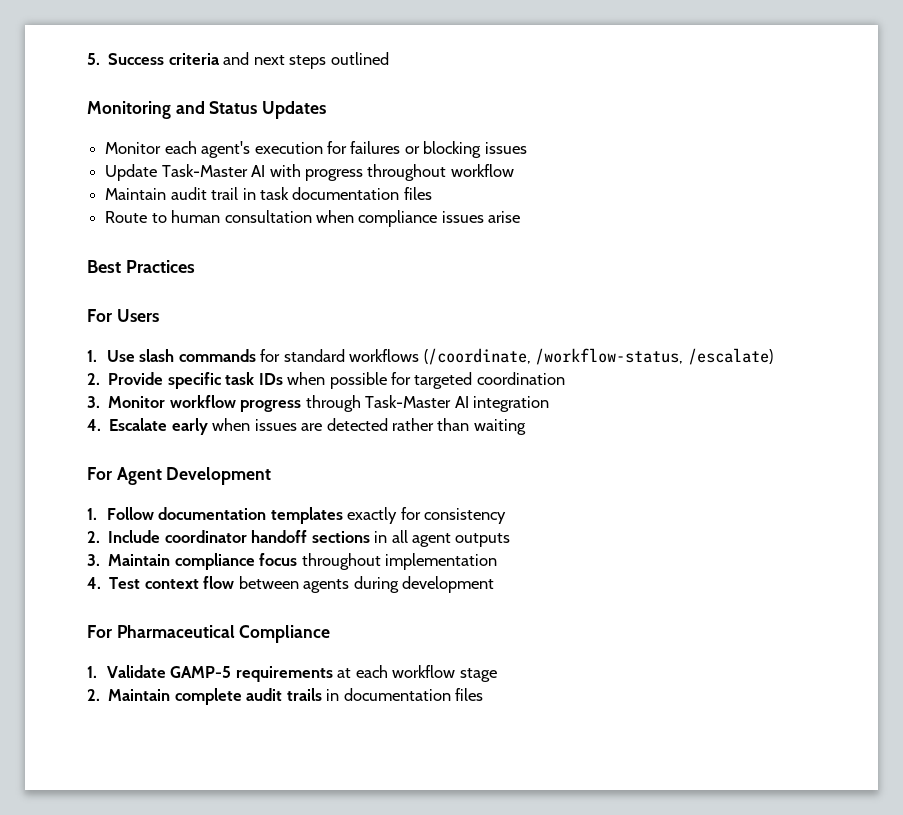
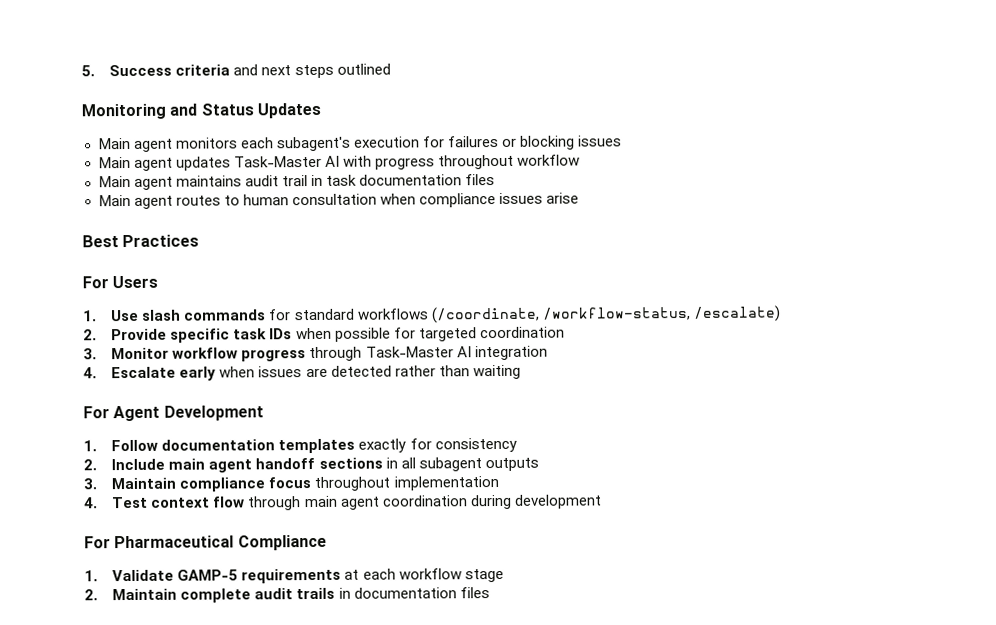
- Monitor each agent's execution for failures or blocking issues
+ Main agent monitors each subagent's execution for failures or blocking issues
- Update Task-Master AI with progress throughout workflow
+ Main agent updates Task-Master AI with progress throughout workflow
- Maintain audit trail in task documentation files
+ Main agent maintains audit trail in task documentation files
- Route to human consultation when compliance issues arise
+ Main agent routes to human consultation when compliance issues arise
- 2. Include coordinator handoff sections in all agent outputs
+ 2. Include main agent handoff sections in all subagent outputs
- 4. Test context flow between agents during development
+ 4. Test context flow through main agent coordination during development

